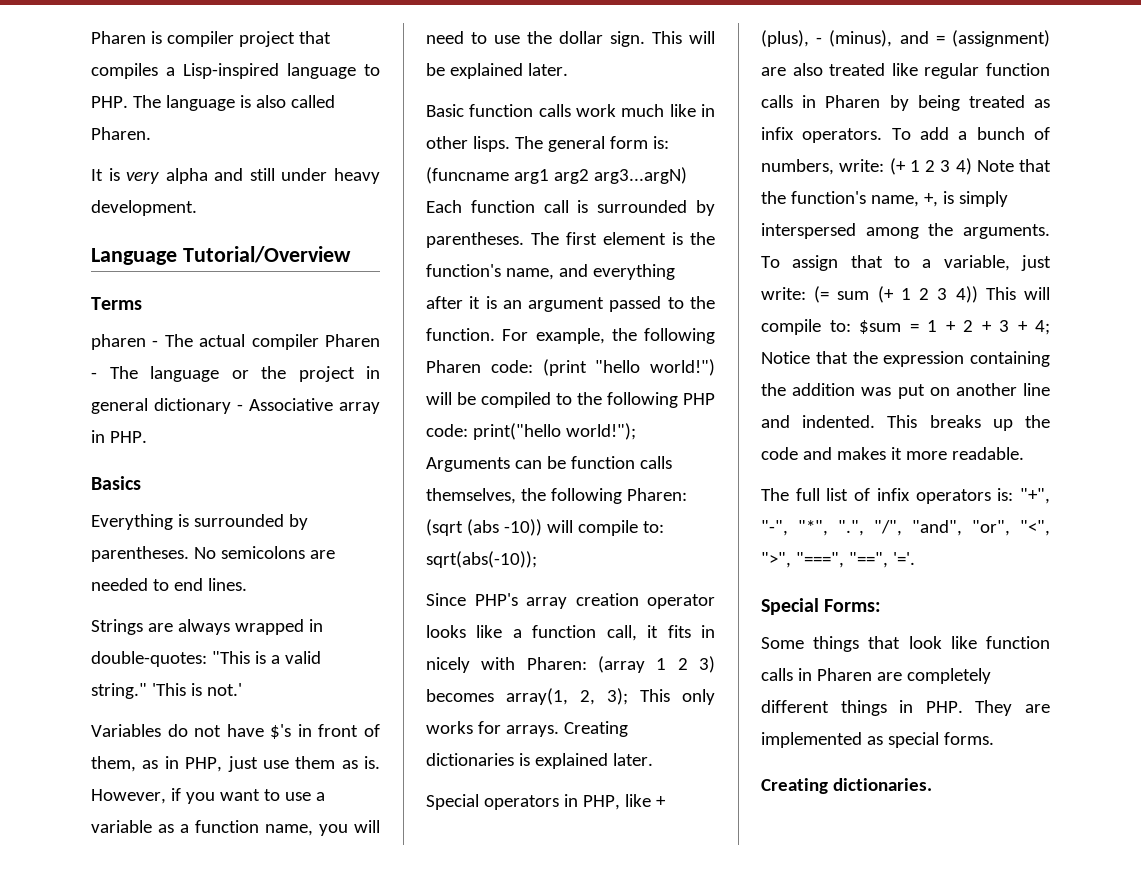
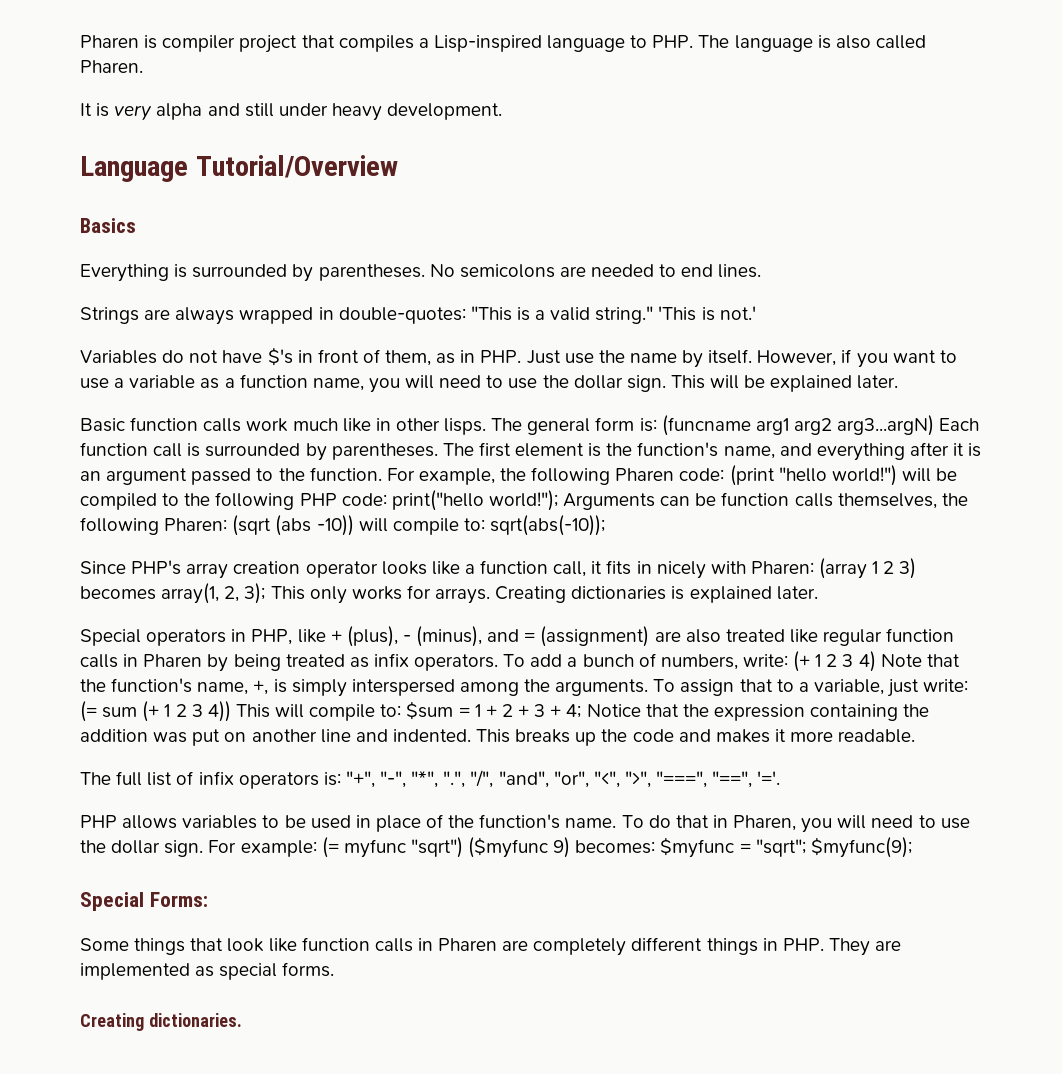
- Terms
- pharen - The actual compiler Pharen - The language or the project in general dictionary - Associative array in PHP.
- Variables do not have $'s in front of them, as in PHP, just use them as is.
+ Variables do not have $'s in front of them, as in PHP. Just use the name by itself.
+ PHP allows variables to be used in place of the function's name. To do that in Pharen, you will need to use the dollar sign. For example: (= myfunc "sqrt") ($myfunc 9) becomes: $myfunc = "sqrt"; $myfunc(9);

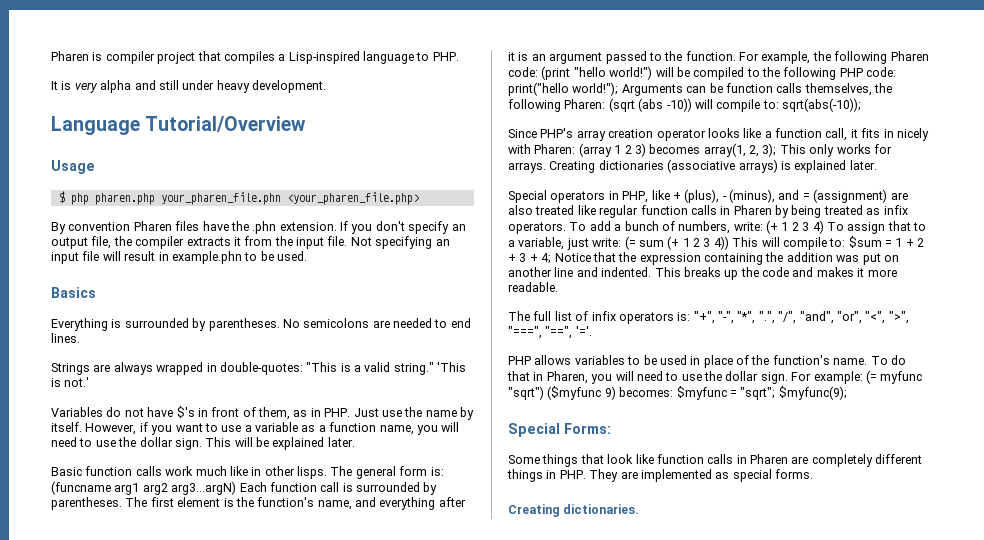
- Pharen is compiler project that compiles a Lisp-inspired language to PHP. The language is also called Pharen.
+ Pharen is compiler project that compiles a Lisp-inspired language to PHP.
+ Usage
+ $ php pharen.php your_pharen_file.phn <your_pharen_file.php>
+ By convention Pharen files have the .phn extension. If you don't specify an output file, the compiler extracts it from the input file. Not specifying an input file will result in example.phn to be used.
- Creating dictionaries is explained later.
+ Creating dictionaries (associative arrays) is explained later.
- To add a bunch of numbers, write: (+ 1 2 3 4) Note that the function's name, +, is simply interspersed among the arguments. To assign that to a variable, just write: (= sum (+ 1 2 3 4)) This will compile to: $sum = 1 + 2 + 3 + 4; Notice that the expression containing the addition was put on another line and indented.
+ To add a bunch of numbers, write: (+ 1 2 3 4) To assign that to a variable, just write: (= sum (+ 1 2 3 4)) This will compile to: $sum = 1 + 2 + 3 + 4; Notice that the expression containing the addition was put on another line and indented.

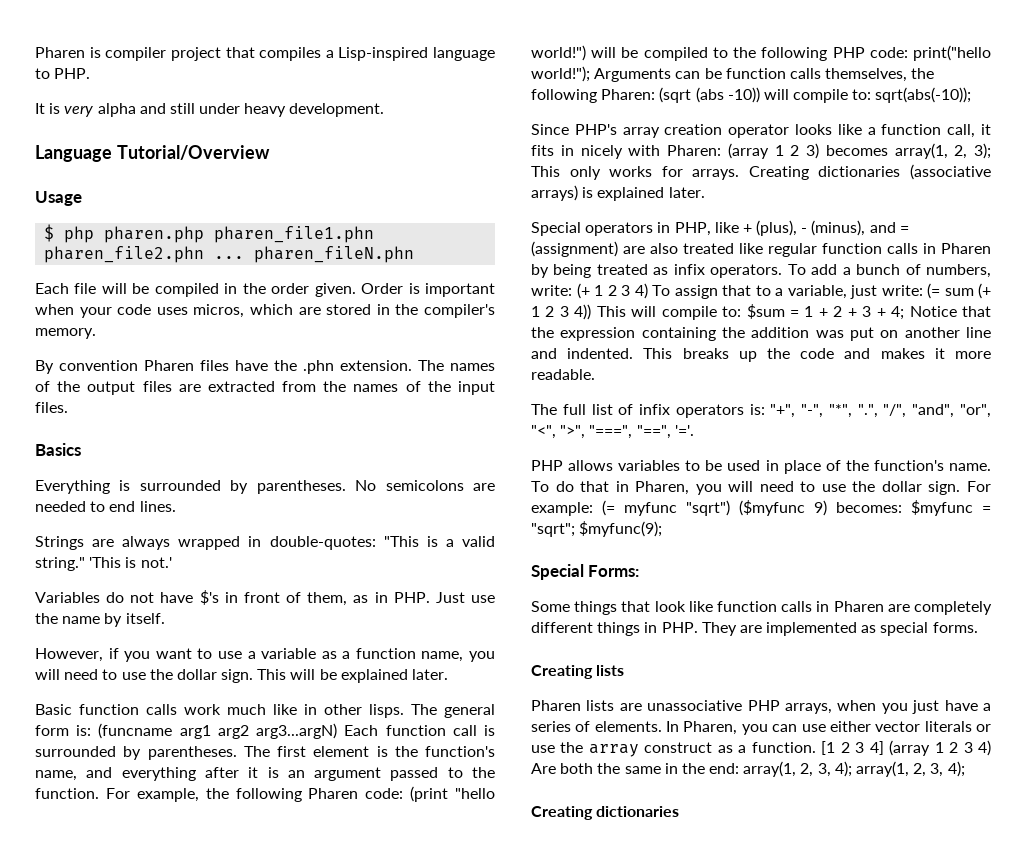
- $ php pharen.php your_pharen_file.phn <your_pharen_file.php>
+ $ php pharen.php pharen_file1.phn pharen_file2.phn ... pharen_fileN.phn
+ Each file will be compiled in the order given. Order is important when your code uses micros, which are stored in the compiler's memory.
- If you don't specify an output file, the compiler extracts it from the input file. Not specifying an input file will result in example.phn to be used.
+ The names of the output files are extracted from the names of the input files.
- Variables do not have $'s in front of them, as in PHP. Just use the name by itself. However, if you want to use a variable as a function name, you will need to use the dollar sign.
+ Variables do not have $'s in front of them, as in PHP. Just use the name by itself.
+ However, if you want to use a variable as a function name, you will need to use the dollar sign.
- Creating dictionaries.
+ Creating lists
+ Pharen lists are unassociative PHP arrays, when you just have a series of elements. In Pharen, you can use either vector literals or use the array construct as a function. [1 2 3 4] (array 1 2 3 4) Are both the same in the end: array(1, 2, 3, 4); array(1, 2, 3, 4);
+ Creating dictionaries

